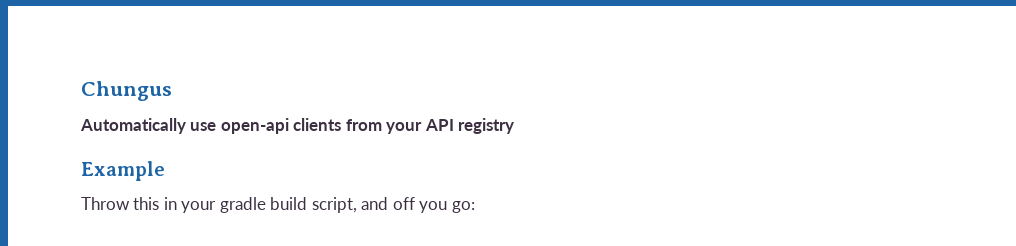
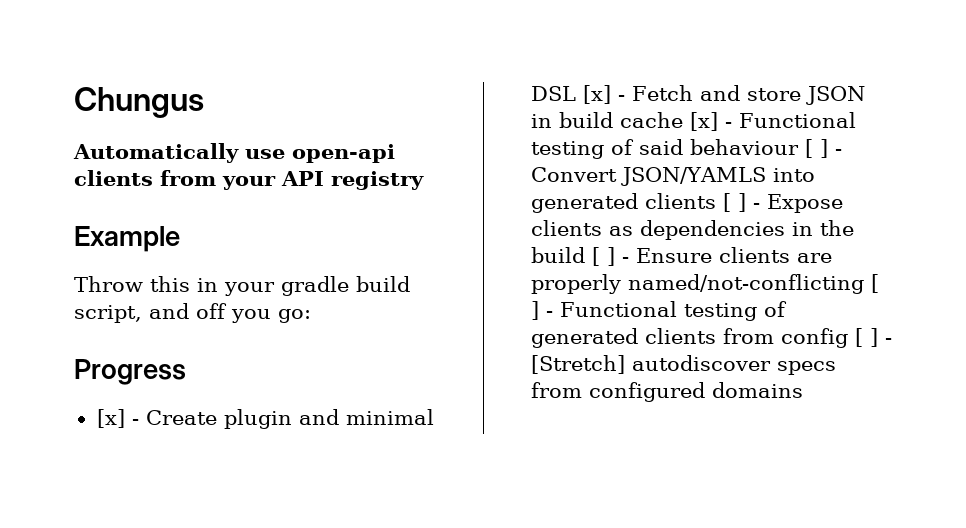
+ Progress
+ [x] - Create plugin and minimal DSL [x] - Fetch and store JSON in build cache [x] - Functional testing of said behaviour [ ] - Convert JSON/YAMLS into generated clients [ ] - Expose clients as dependencies in the build [ ] - Ensure clients are properly named/not-conflicting [ ] - Functional testing of generated clients from config [ ] - [Stretch] autodiscover specs from configured domains

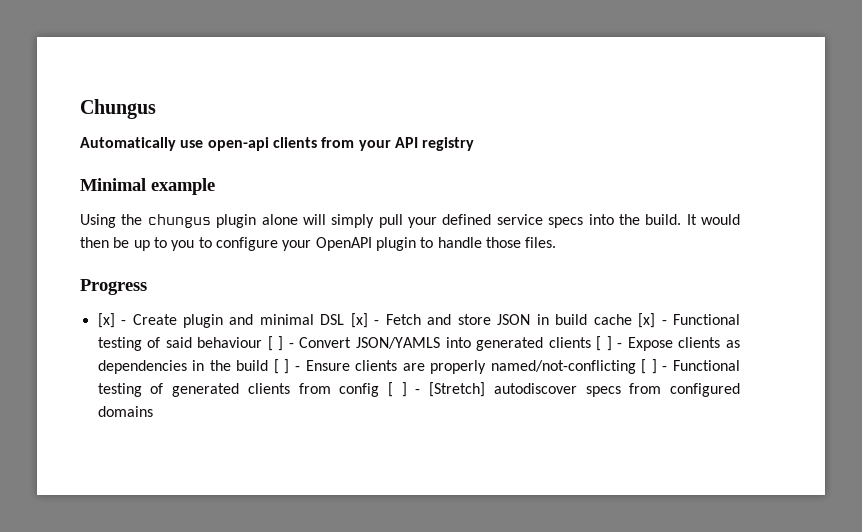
- Example
- Throw this in your gradle build script, and off you go:
+ Minimal example
+ Using the chungus plugin alone will simply pull your defined service specs into the build. It would then be up to you to configure your OpenAPI plugin to handle those files.

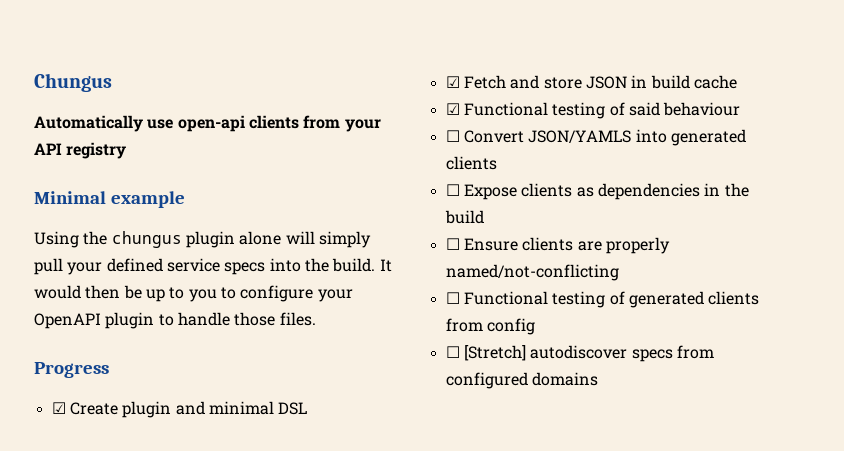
- [x] - Create plugin and minimal DSL [x] - Fetch and store JSON in build cache [x] - Functional testing of said behaviour [ ] - Convert JSON/YAMLS into generated clients [ ] - Expose clients as dependencies in the build [ ] - Ensure clients are properly named/not-conflicting [ ] - Functional testing of generated clients from config [ ] - [Stretch] autodiscover specs from configured domains
+ ☑ Create plugin and minimal DSL
+ ☑ Fetch and store JSON in build cache
+ ☑ Functional testing of said behaviour
+ ☐ Convert JSON/YAMLS into generated clients
+ ☐ Expose clients as dependencies in the build
+ ☐ Ensure clients are properly named/not-conflicting
+ ☐ Functional testing of generated clients from config
+ ☐ [Stretch] autodiscover specs from configured domains

